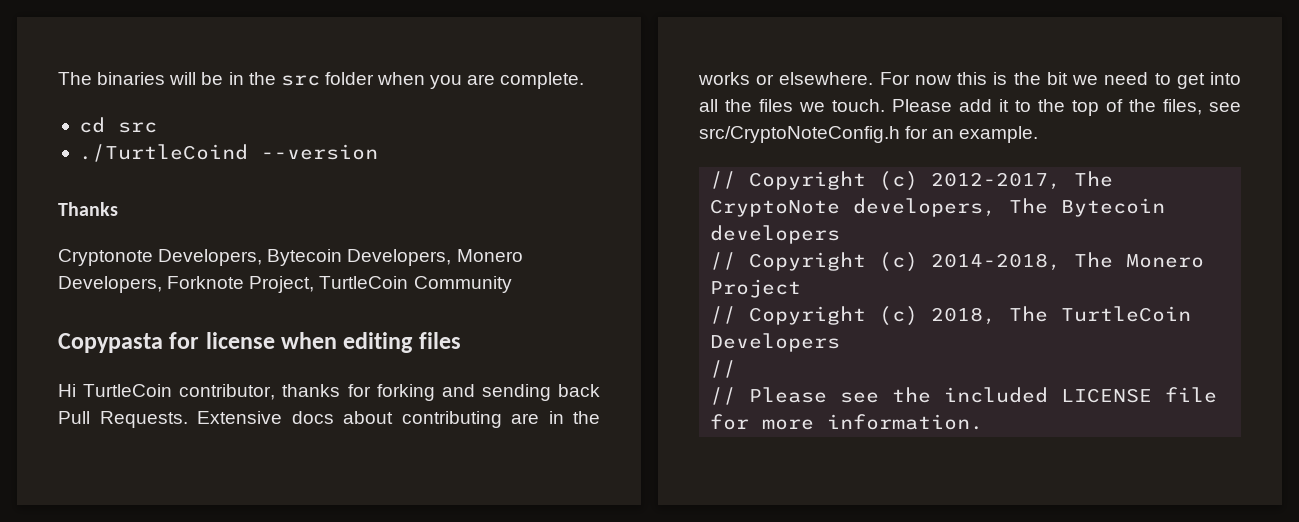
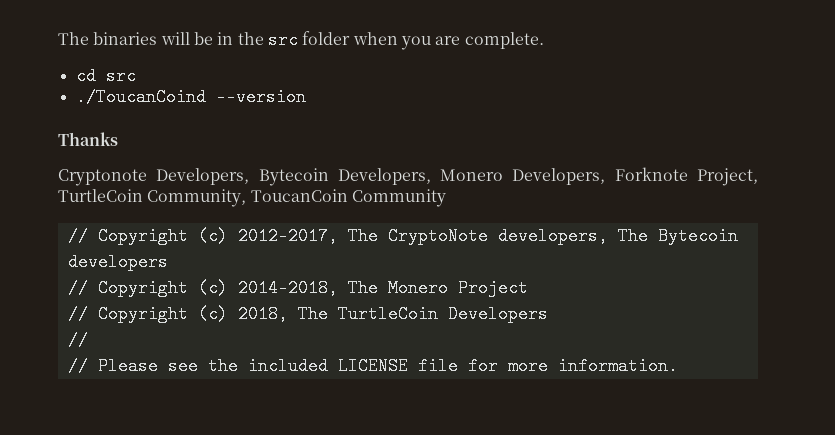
- ./TurtleCoind --version
+ ./ToucanCoind --version
- Cryptonote Developers, Bytecoin Developers, Monero Developers, Forknote Project, TurtleCoin Community
+ Cryptonote Developers, Bytecoin Developers, Monero Developers, Forknote Project, TurtleCoin Community, ToucanCoin Community
- Copypasta for license when editing files
- Hi TurtleCoin contributor, thanks for forking and sending back Pull Requests. Extensive docs about contributing are in the works or elsewhere. For now this is the bit we need to get into all the files we touch. Please add it to the top of the files, see src/CryptoNoteConfig.h for an example.

